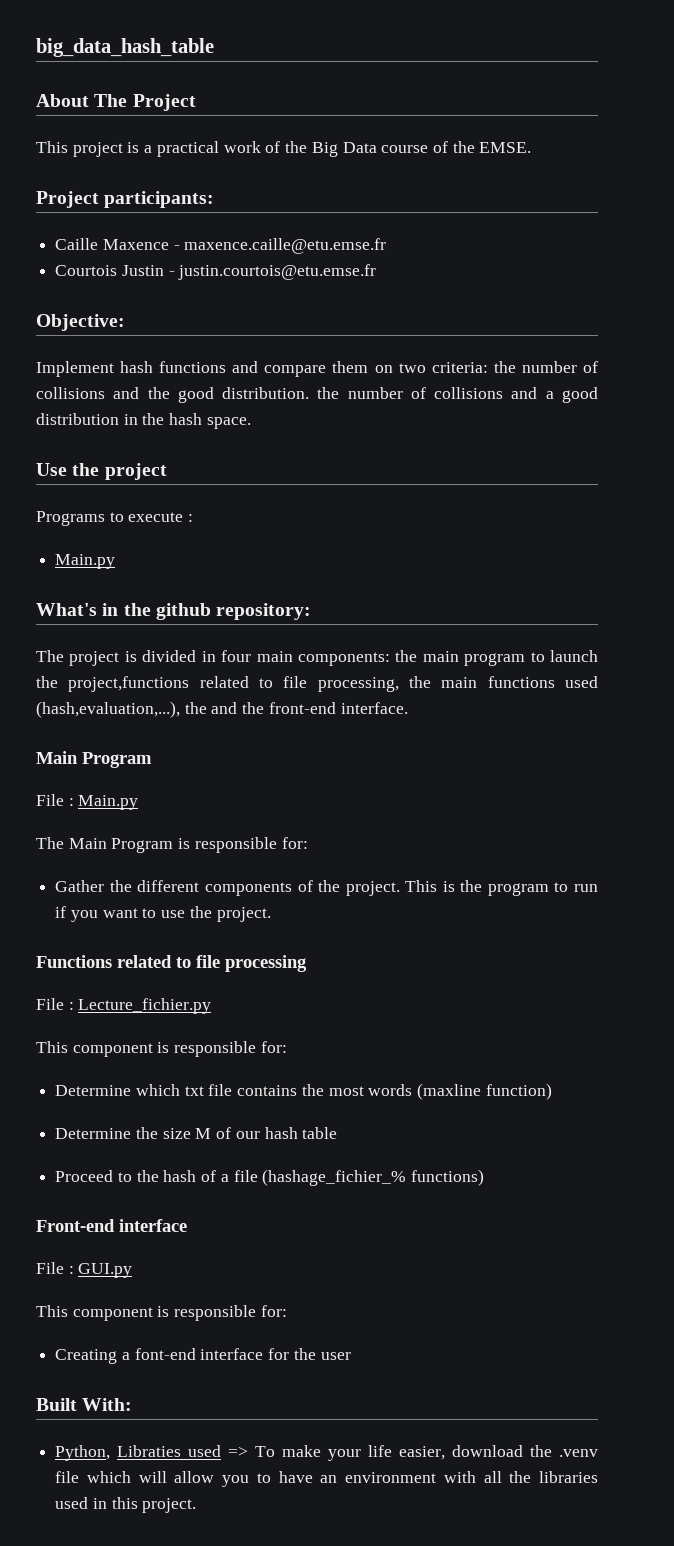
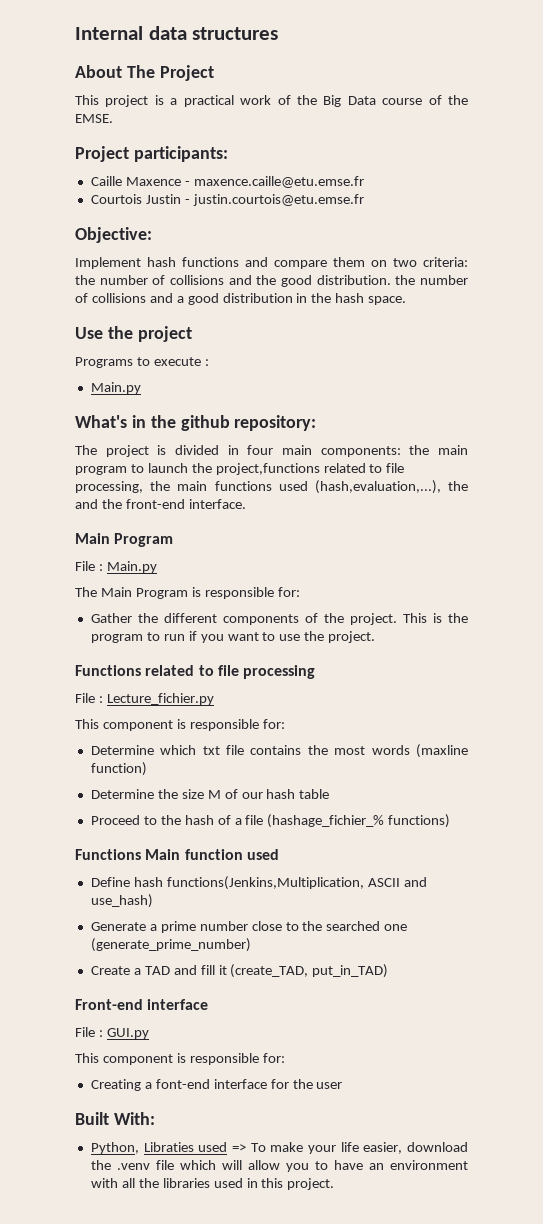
- big_data_hash_table
+ Internal data structures
+ Functions Main function used
+ Define hash functions(Jenkins,Multiplication, ASCII and use_hash)
+ Generate a prime number close to the searched one (generate_prime_number)
+ Create a TAD and fill it (create_TAD, put_in_TAD)

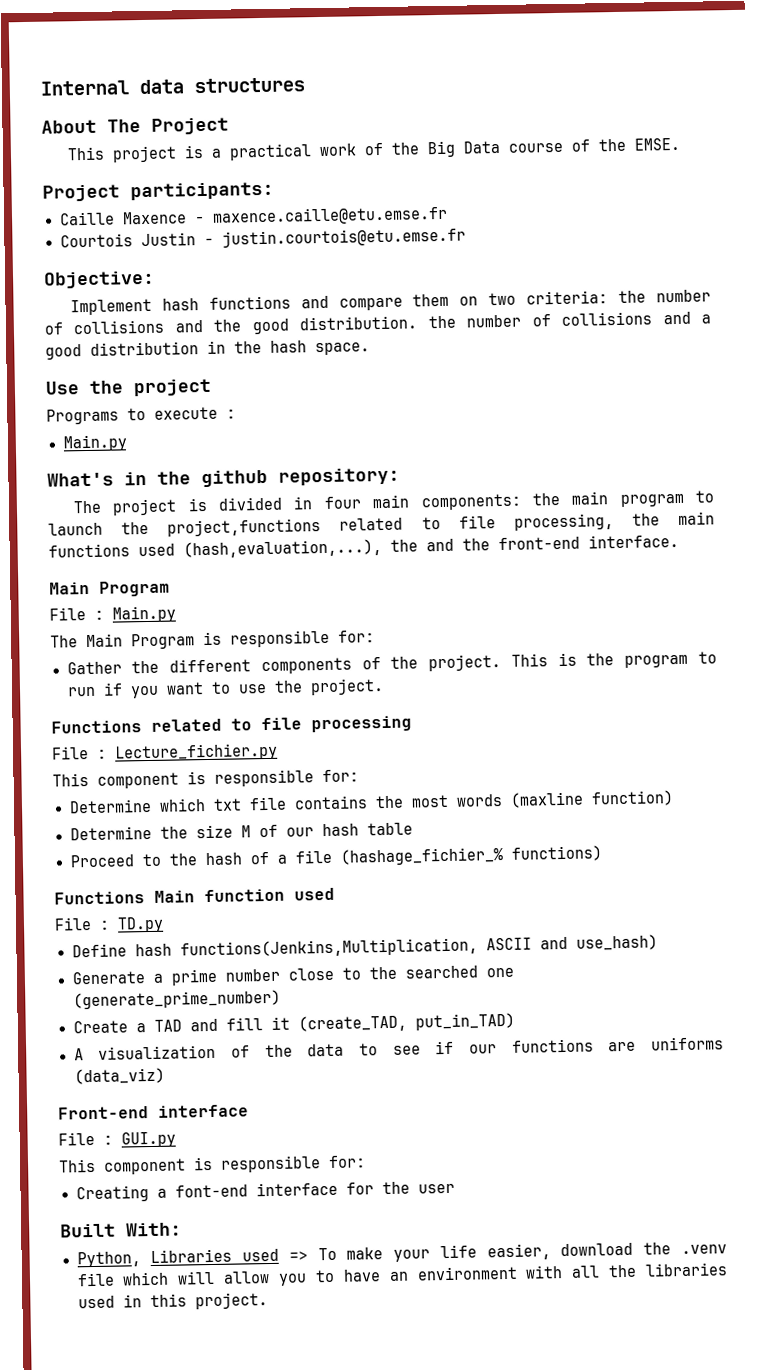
+ File : TD.py
+ A visualization of the data to see if our functions are uniforms (data_viz)
- Python, Libraties used => To make your life easier, download the .venv file which will allow you to have an environment with all the libraries used in this project.
+ Python, Libraries used => To make your life easier, download the .venv file which will allow you to have an environment with all the libraries used in this project.

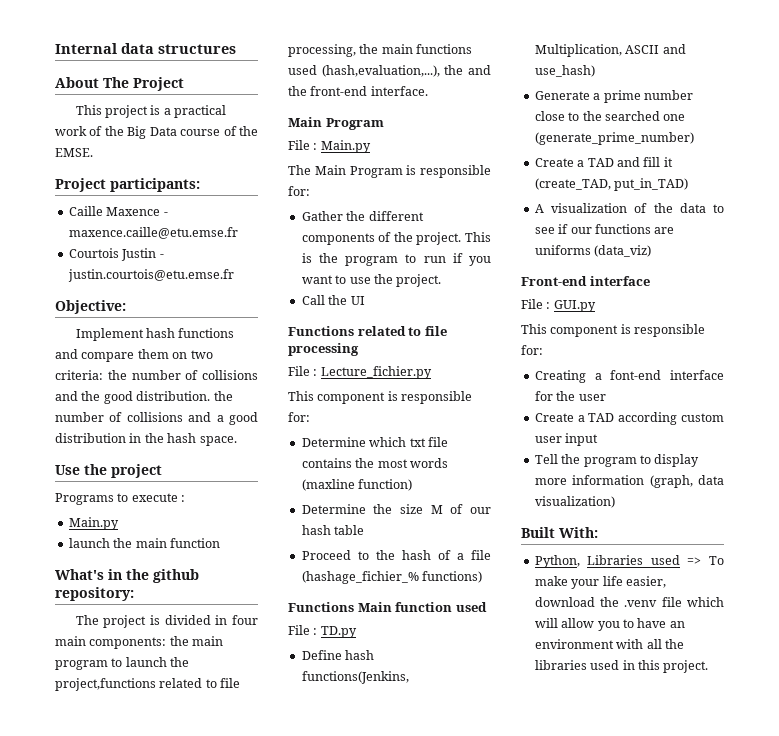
+ launch the main function
+ Call the UI
+ Create a TAD according custom user input
+ Tell the program to display more information (graph, data visualization)

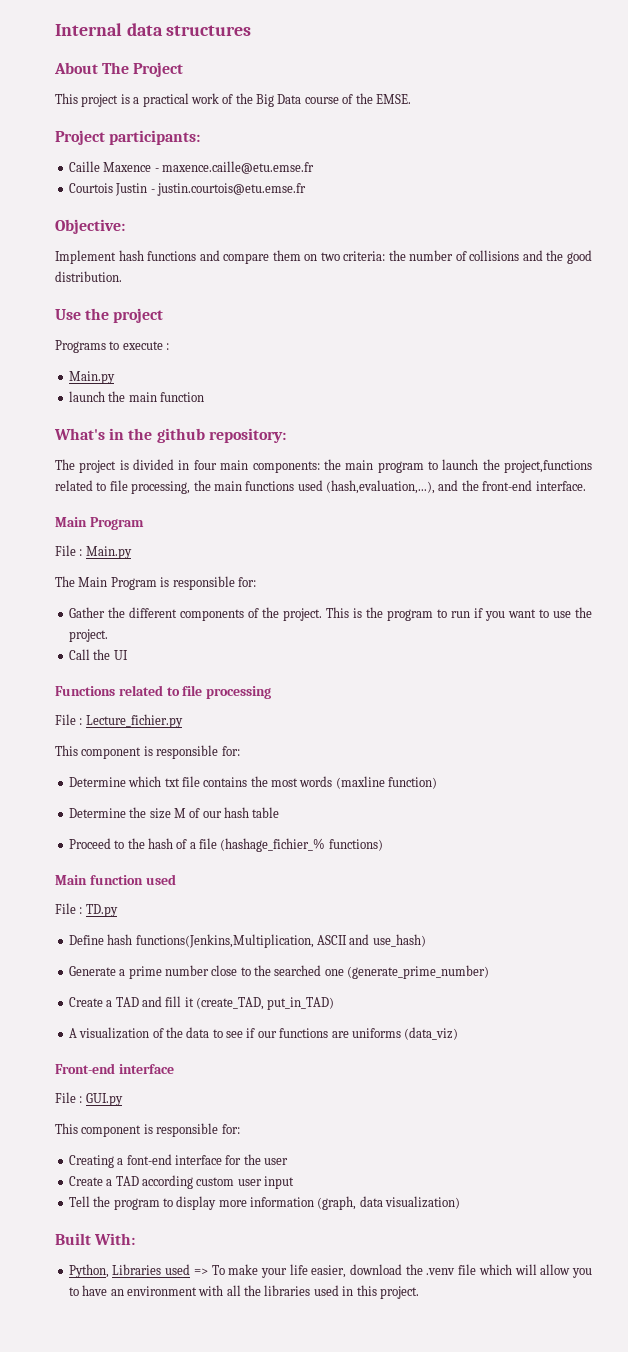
- Implement hash functions and compare them on two criteria: the number of collisions and the good distribution. the number of collisions and a good distribution in the hash space.
+ Implement hash functions and compare them on two criteria: the number of collisions and the good distribution.
- The project is divided in four main components: the main program to launch the project,functions related to file processing, the main functions used (hash,evaluation,...), the and the front-end interface.
+ The project is divided in four main components: the main program to launch the project,functions related to file processing, the main functions used (hash,evaluation,...), and the front-end interface.
- Functions Main function used
+ Main function used

